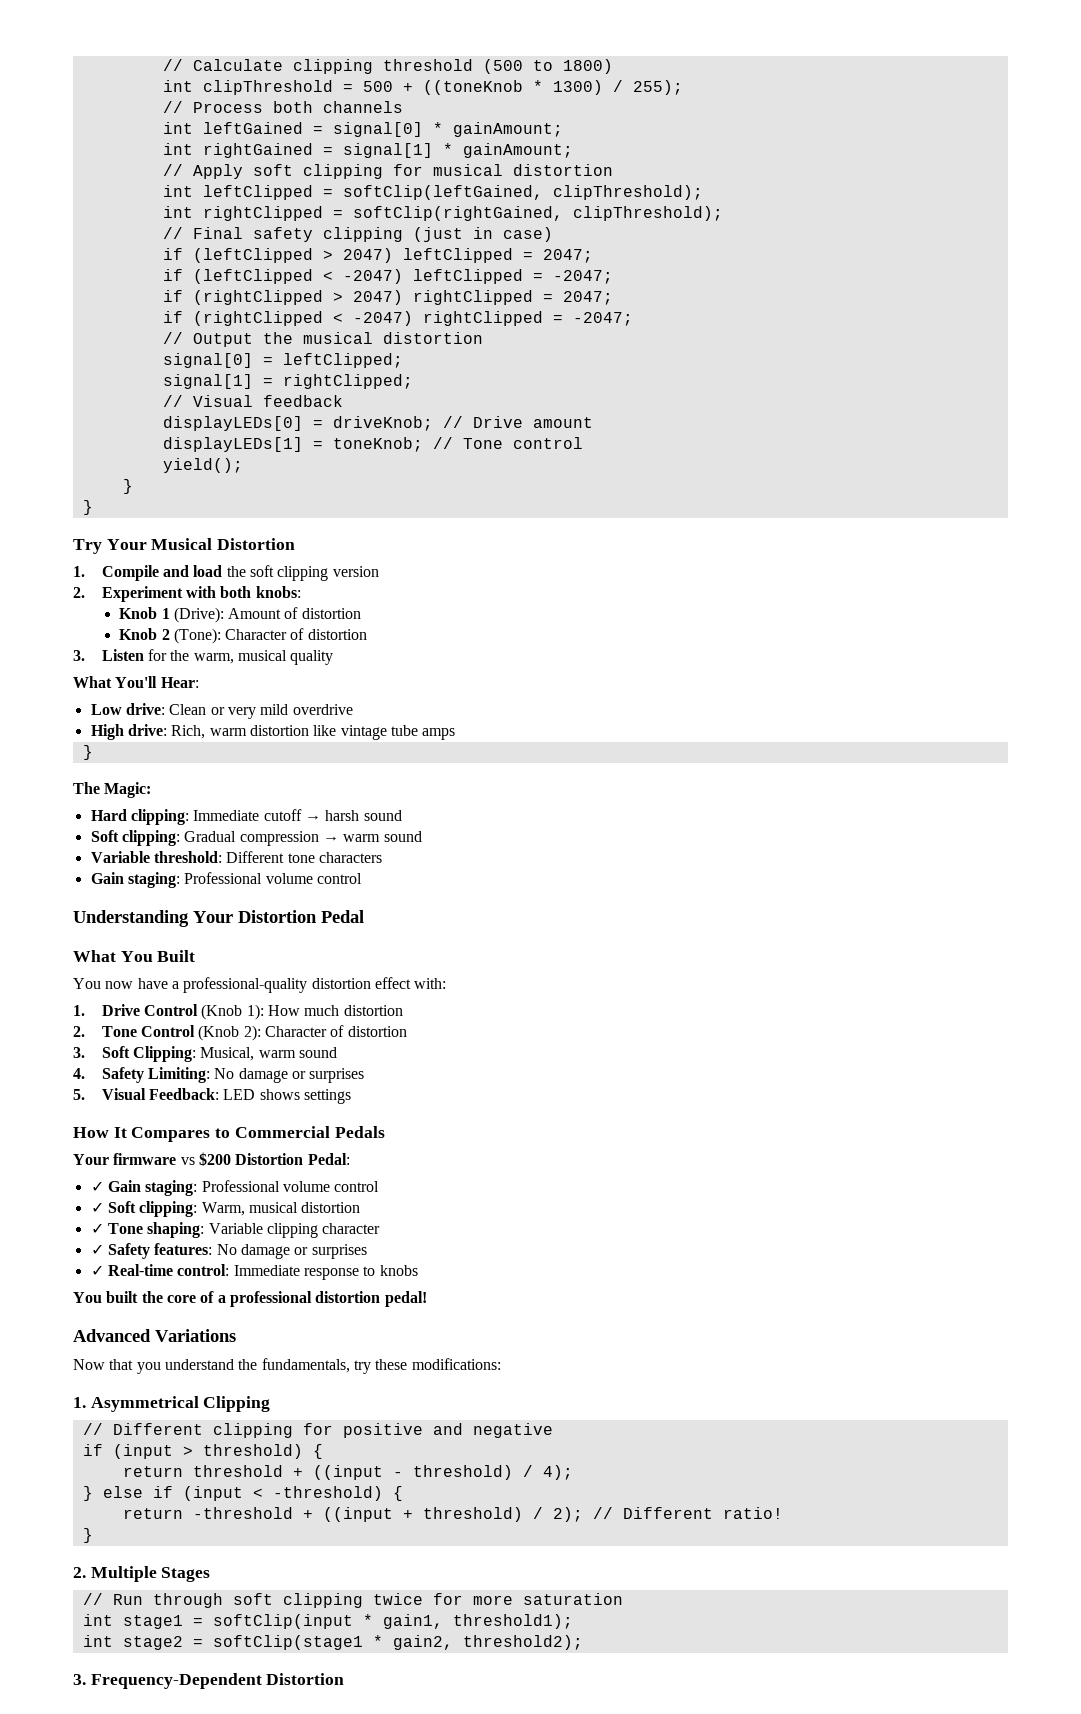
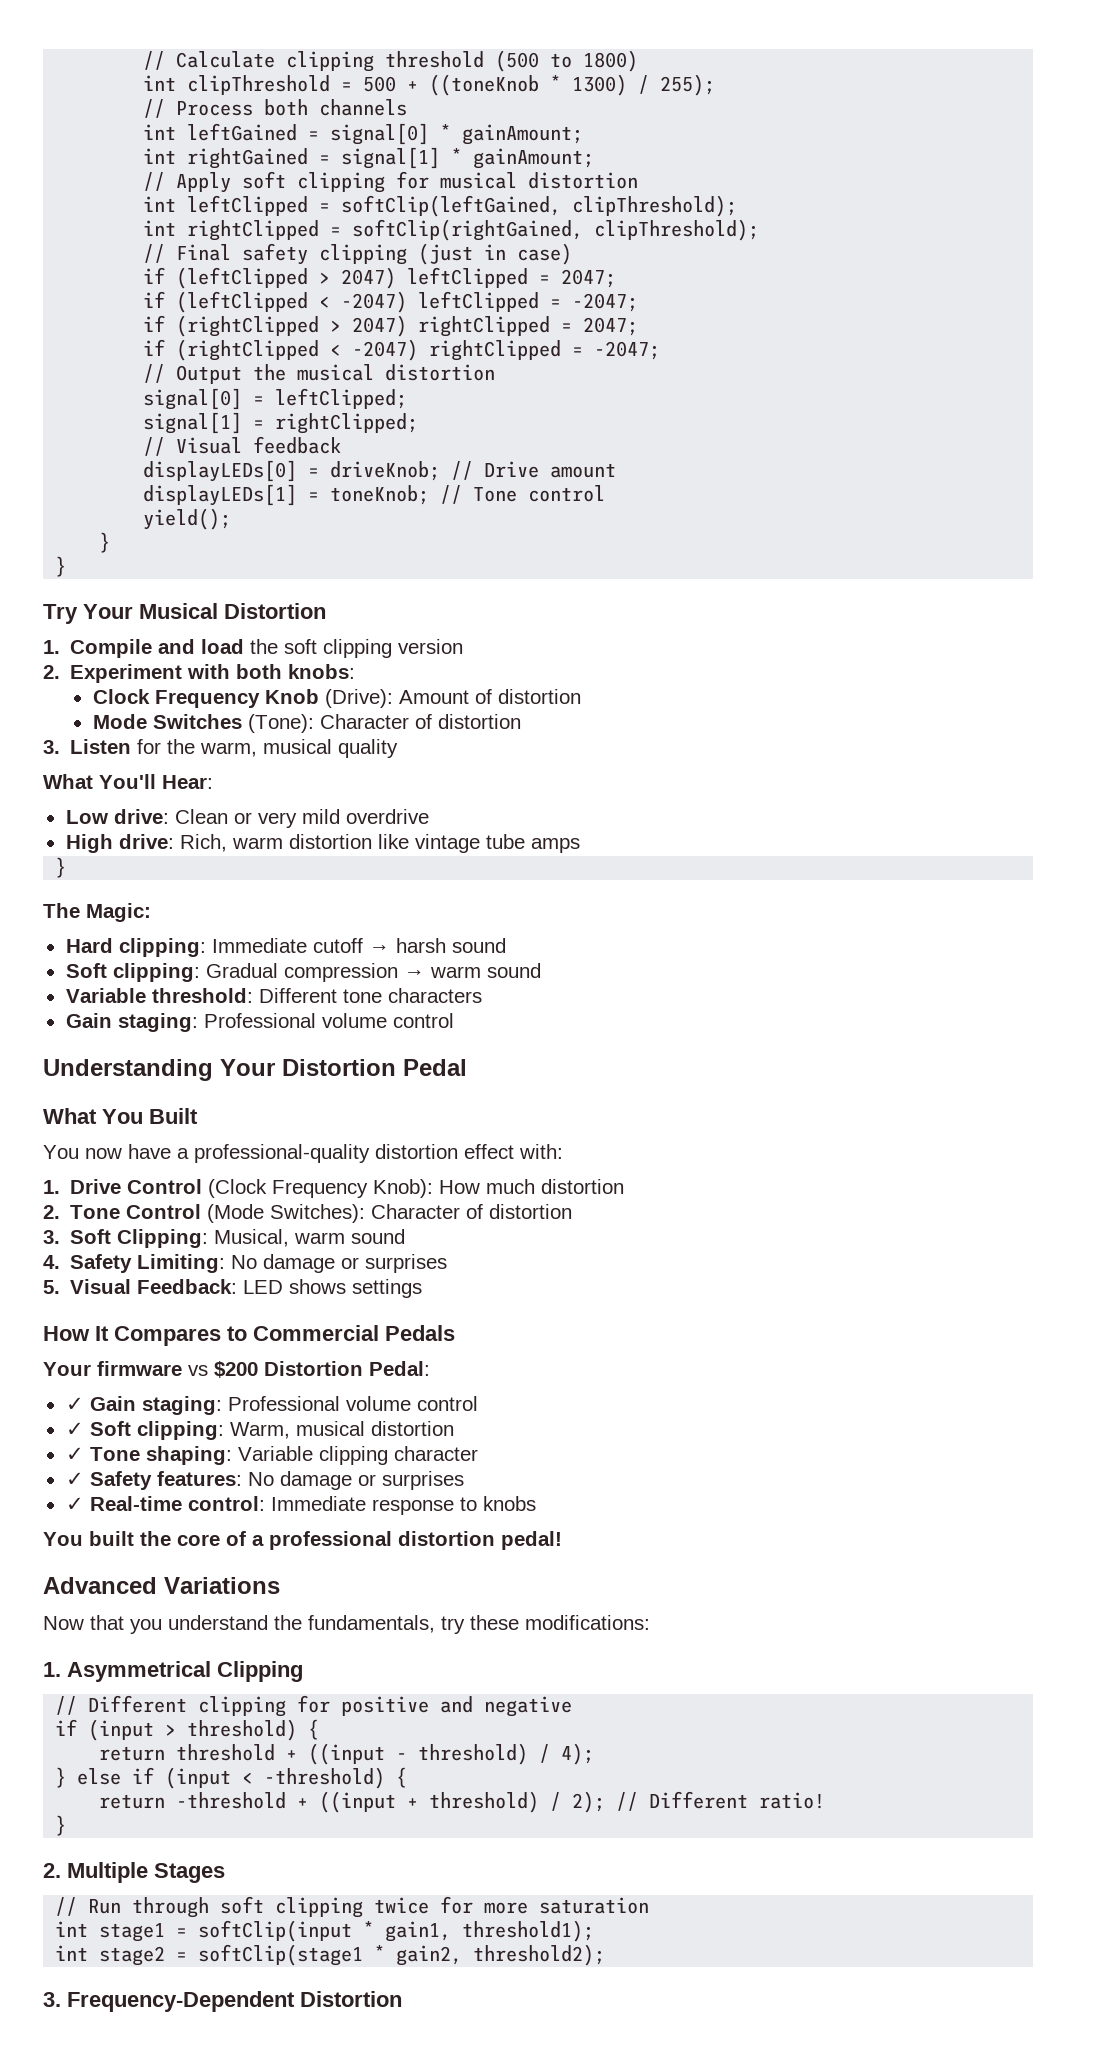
- Knob 1 (Drive): Amount of distortion
+ Clock Frequency Knob (Drive): Amount of distortion
- Knob 2 (Tone): Character of distortion
+ Mode Switches (Tone): Character of distortion
- 1. Drive Control (Knob 1): How much distortion
+ 1. Drive Control (Clock Frequency Knob): How much distortion
- 2. Tone Control (Knob 2): Character of distortion
+ 2. Tone Control (Mode Switches): Character of distortion

